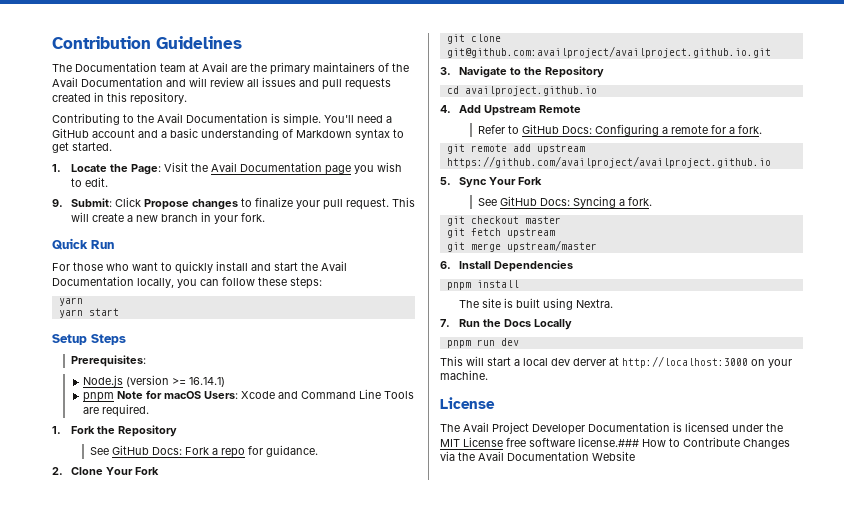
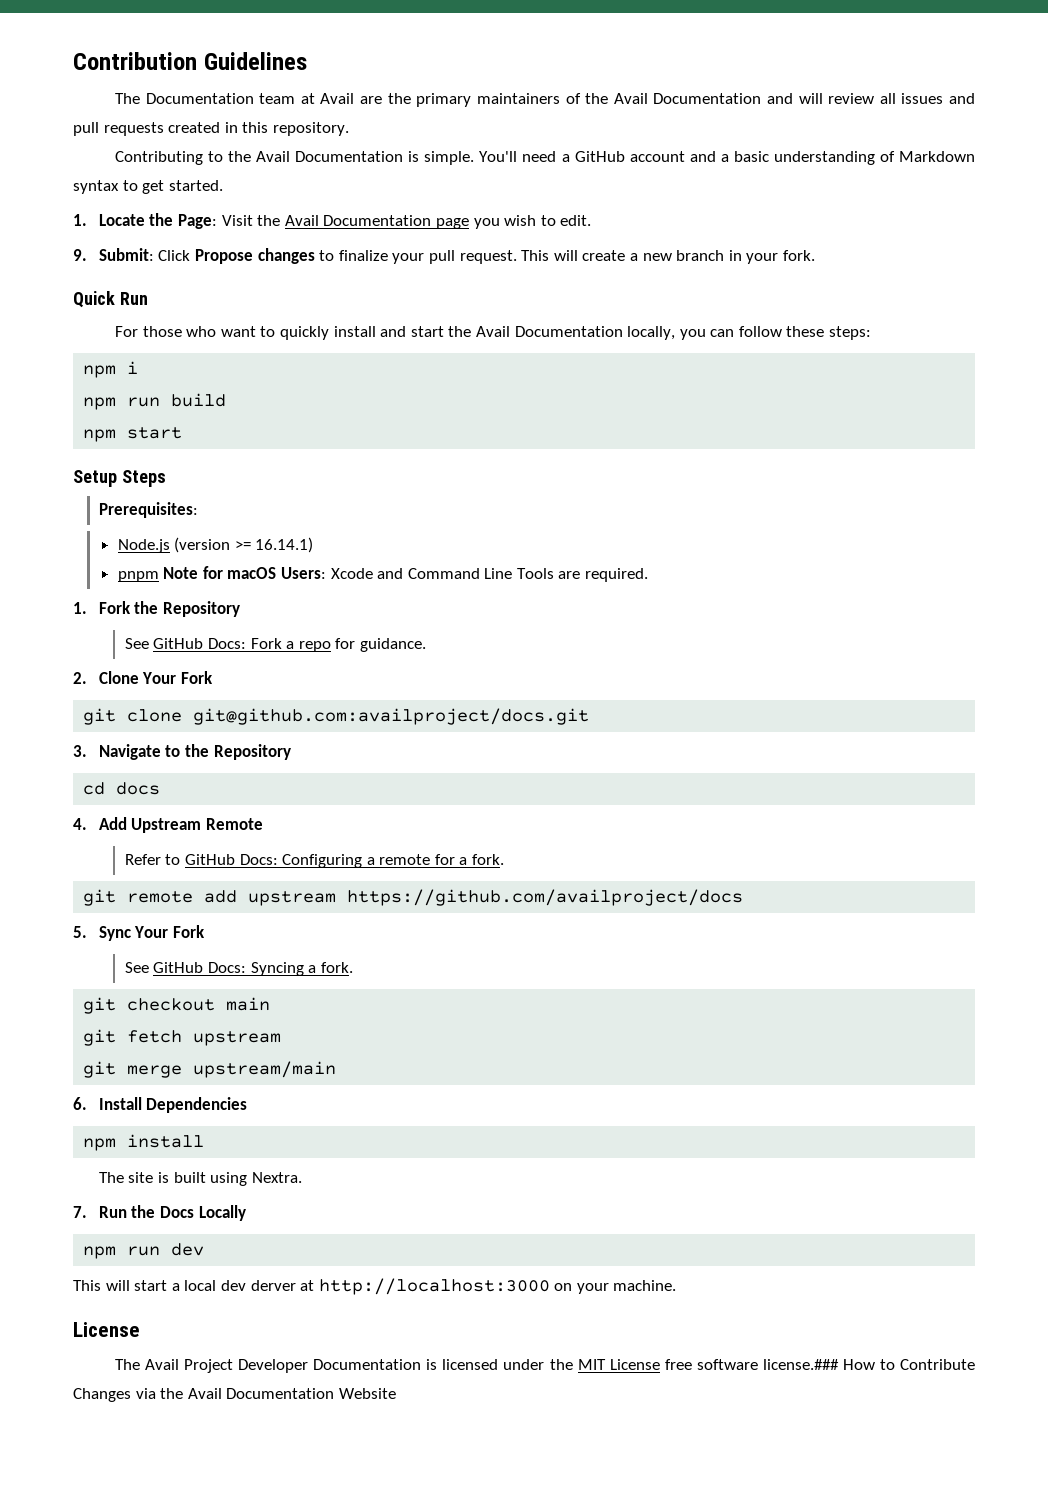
  For those who want to quickly install and start the Avail Documentation locally, you can follow these steps:
- yarn
- yarn start
+ npm i
+ npm run build
+ npm start
- git clone git@github.com:availproject/availproject.github.io.git
+ git clone git@github.com:availproject/docs.git
- cd availproject.github.io
+ cd docs
- git remote add upstream https://github.com/availproject/availproject.github.io
+ git remote add upstream https://github.com/availproject/docs
- git checkout master
+ git checkout main
- git merge upstream/master
+ git merge upstream/main
- pnpm install
+ npm install
- pnpm run dev
+ npm run dev

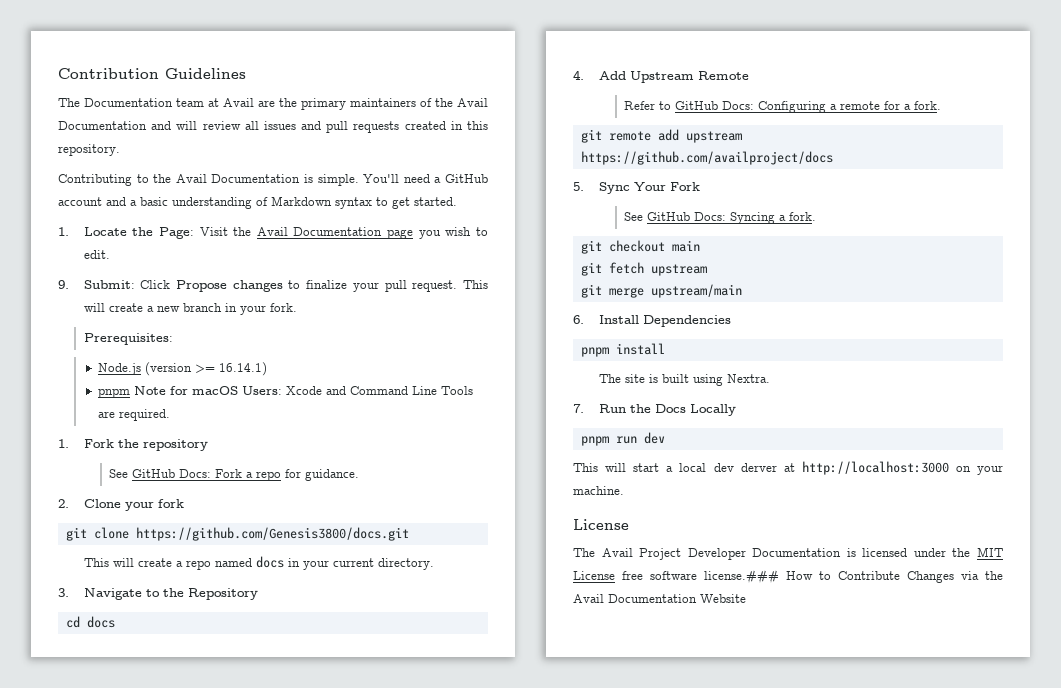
- Quick Run
- For those who want to quickly install and start the Avail Documentation locally, you can follow these steps:
- npm i
- npm run build
- npm start
- Setup Steps
- 1. Fork the Repository
+ 1. Fork the repository
- 2. Clone Your Fork
+ 2. Clone your fork
- git clone git@github.com:availproject/docs.git
+ git clone https://github.com/Genesis3800/docs.git
+ This will create a repo named docs in your current directory.
- npm install
+ pnpm install
- npm run dev
+ pnpm run dev

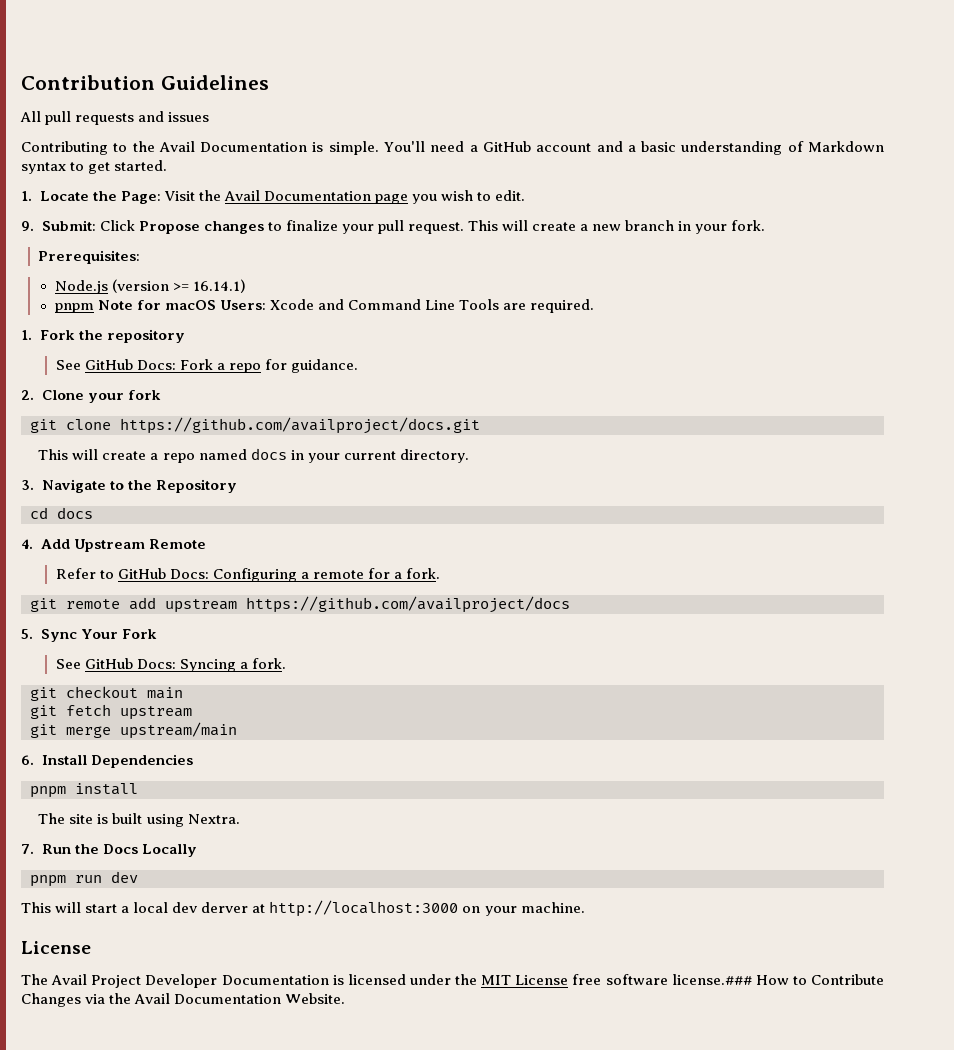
- The Documentation team at Avail are the primary maintainers of the Avail Documentation and will review all issues and pull requests created in this repository.
+ All pull requests and issues
- git clone https://github.com/Genesis3800/docs.git
+ git clone https://github.com/availproject/docs.git
- The Avail Project Developer Documentation is licensed under the MIT License free software license.### How to Contribute Changes via the Avail Documentation Website
+ The Avail Project Developer Documentation is licensed under the MIT License free software license.### How to Contribute Changes via the Avail Documentation Website.

